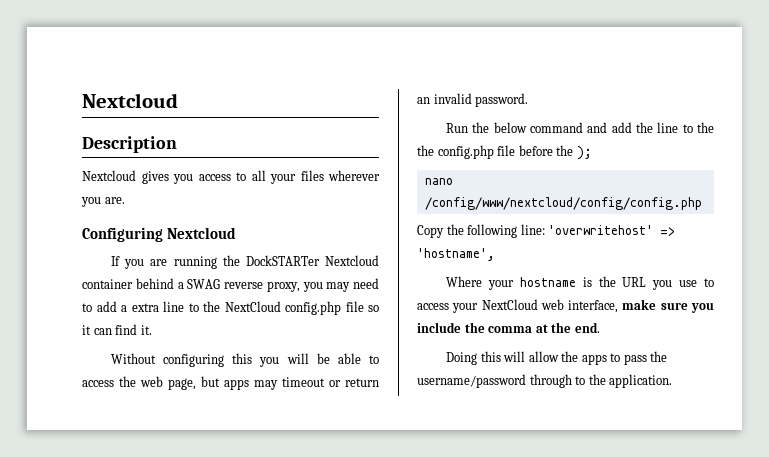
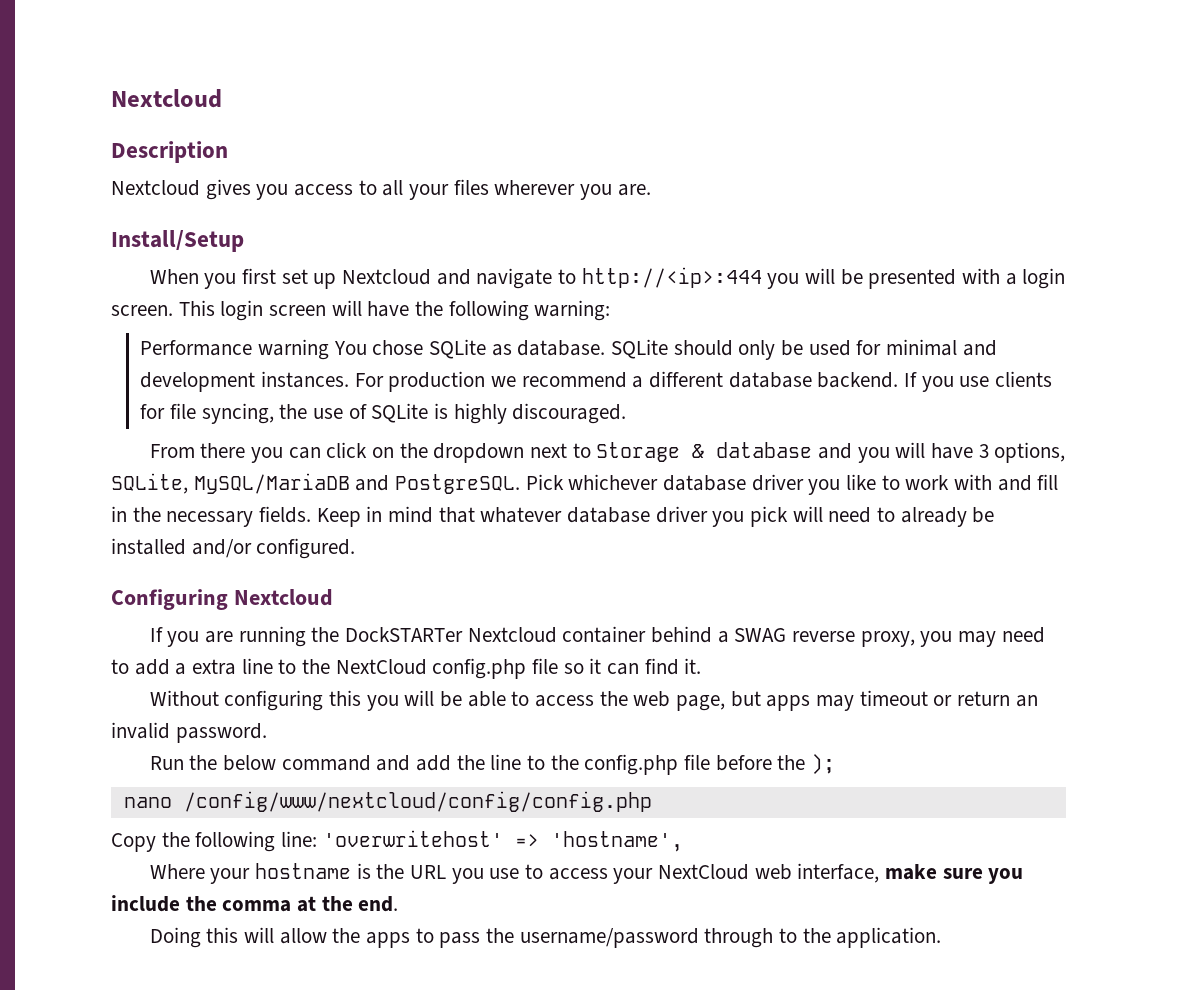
+ Install/Setup
+ When you first set up Nextcloud and navigate to http://<ip>:444 you will be presented with a login screen. This login screen will have the following warning:
+ Performance warning You chose SQLite as database. SQLite should only be used for minimal and development instances. For production we recommend a different database backend. If you use clients for file syncing, the use of SQLite is highly discouraged.
+ From there you can click on the dropdown next to Storage & database and you will have 3 options, SQLite, MySQL/MariaDB and PostgreSQL. Pick whichever database driver you like to work with and fill in the necessary fields. Keep in mind that whatever database driver you pick will need to already be installed and/or configured.
- Run the below command and add the line to the the config.php file before the );
+ Run the below command and add the line to the config.php file before the );

